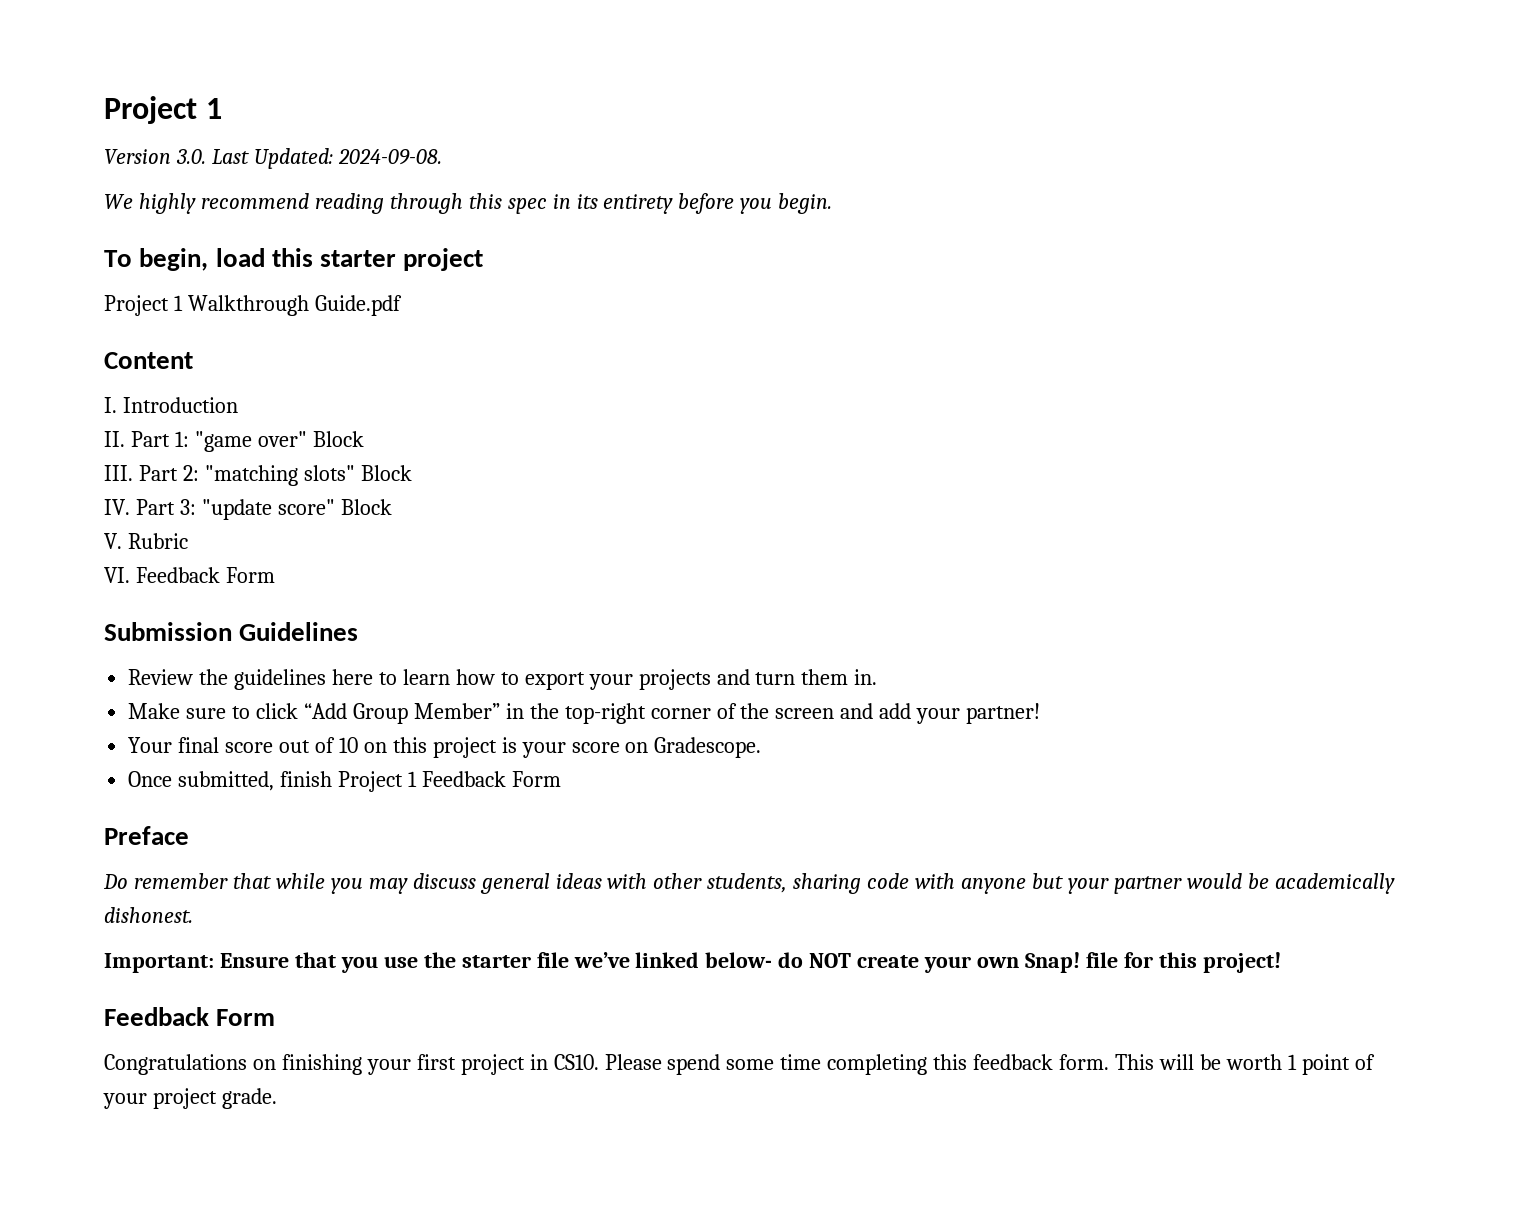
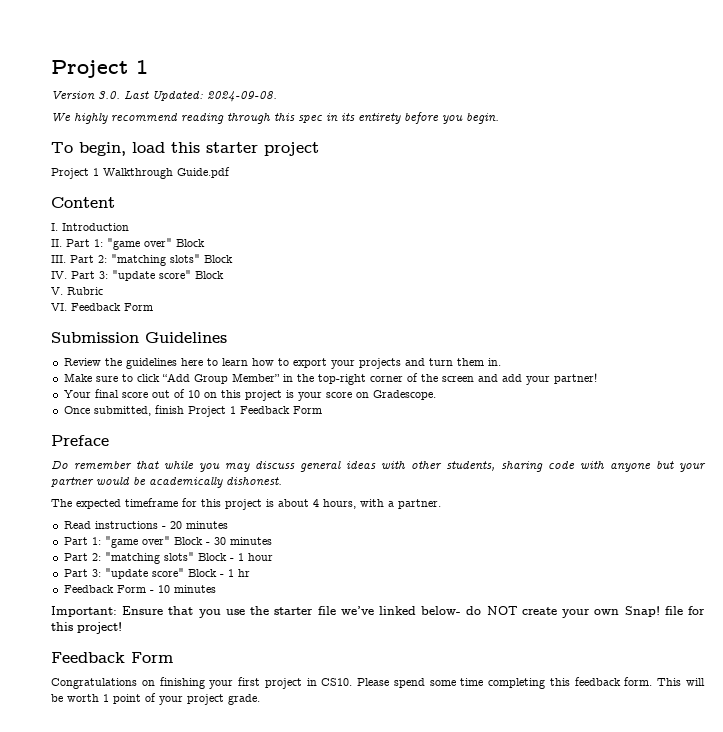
+ The expected timeframe for this project is about 4 hours, with a partner.
+ Read instructions - 20 minutes
+ Part 1: "game over" Block - 30 minutes
+ Part 2: "matching slots" Block - 1 hour
+ Part 3: "update score" Block - 1 hr
+ Feedback Form - 10 minutes

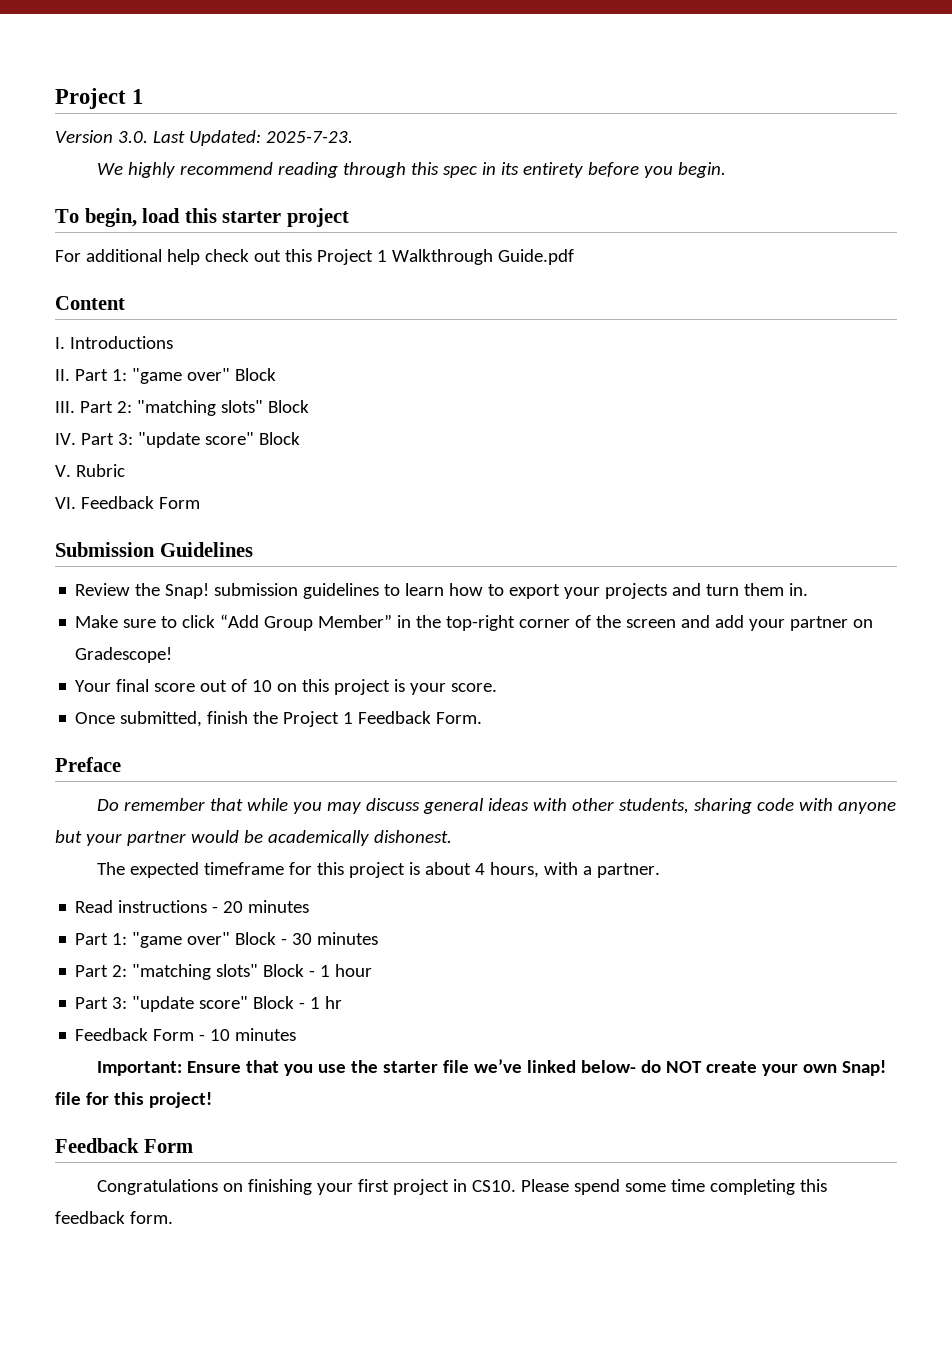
- Version 3.0. Last Updated: 2024-09-08.
+ Version 3.0. Last Updated: 2025-7-23.
- Project 1 Walkthrough Guide.pdf
+ For additional help check out this Project 1 Walkthrough Guide.pdf
- I. Introduction
+ I. Introductions
- Review the guidelines here to learn how to export your projects and turn them in.
+ Review the Snap! submission guidelines to learn how to export your projects and turn them in.
- Make sure to click “Add Group Member” in the top-right corner of the screen and add your partner!
+ Make sure to click “Add Group Member” in the top-right corner of the screen and add your partner on Gradescope!
- Your final score out of 10 on this project is your score on Gradescope.
+ Your final score out of 10 on this project is your score.
- Once submitted, finish Project 1 Feedback Form
+ Once submitted, finish the Project 1 Feedback Form.
- This will be worth 1 point of your project grade.

